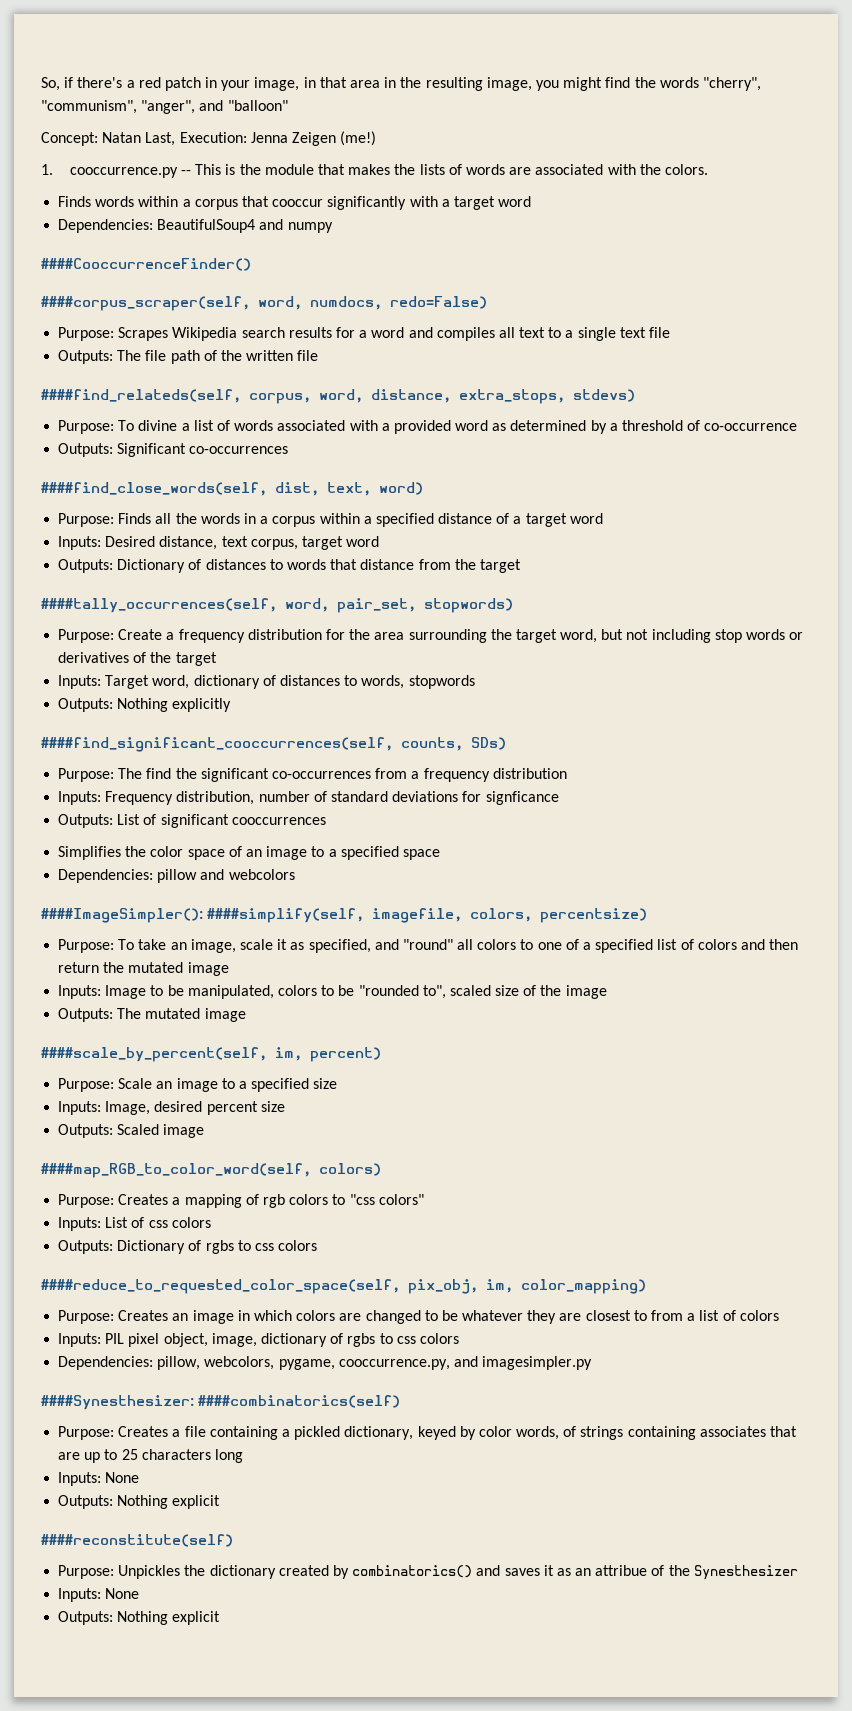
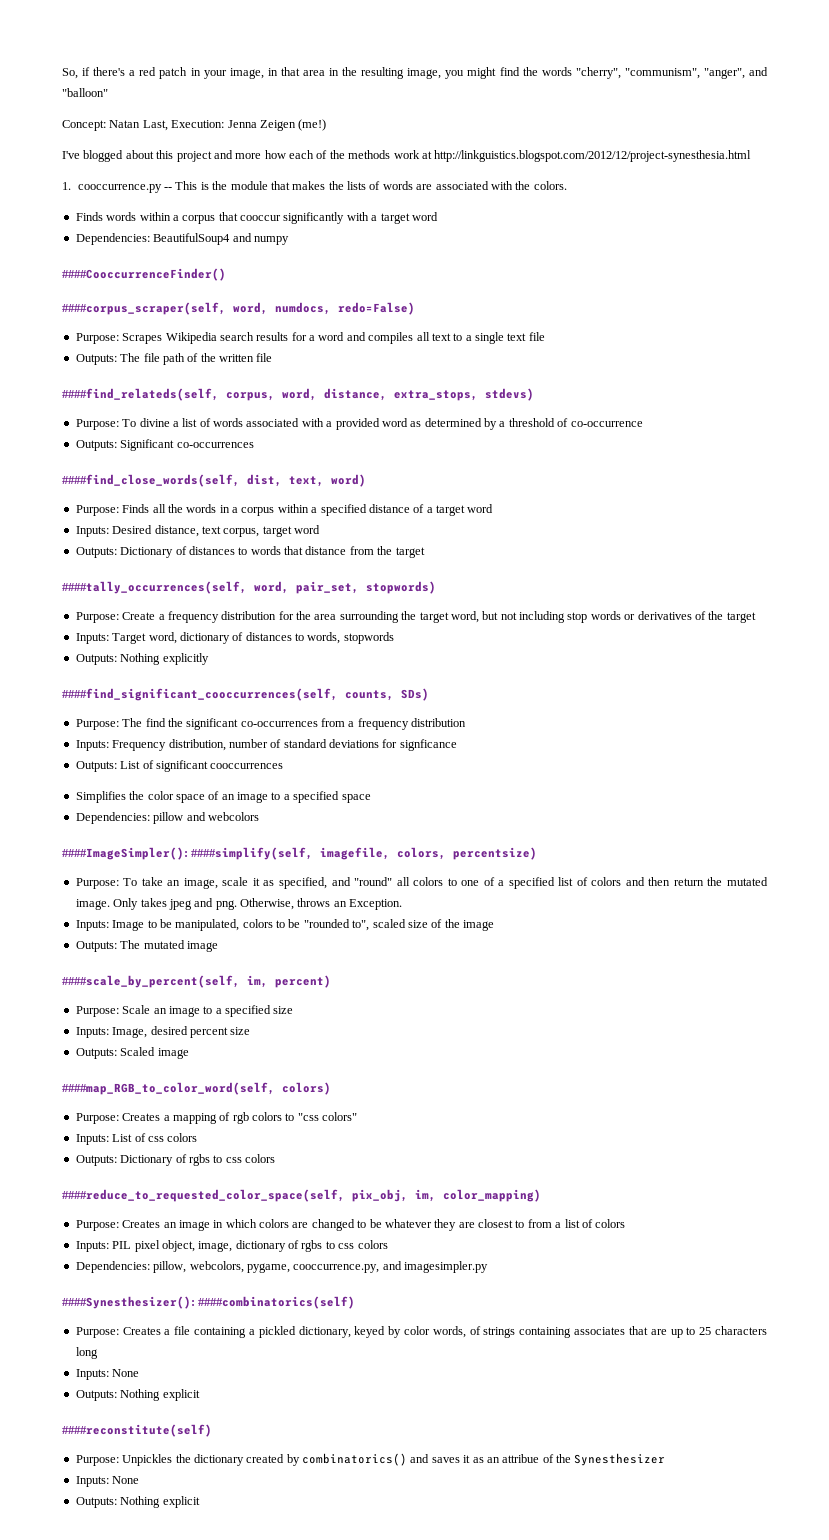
+ I've blogged about this project and more how each of the methods work at http://linkguistics.blogspot.com/2012/12/project-synesthesia.html
- Purpose: To take an image, scale it as specified, and "round" all colors to one of a specified list of colors and then return the mutated image
+ Purpose: To take an image, scale it as specified, and "round" all colors to one of a specified list of colors and then return the mutated image. Only takes jpeg and png. Otherwise, throws an Exception.
- ####Synesthesizer: ####combinatorics(self)
+ ####Synesthesizer(): ####combinatorics(self)

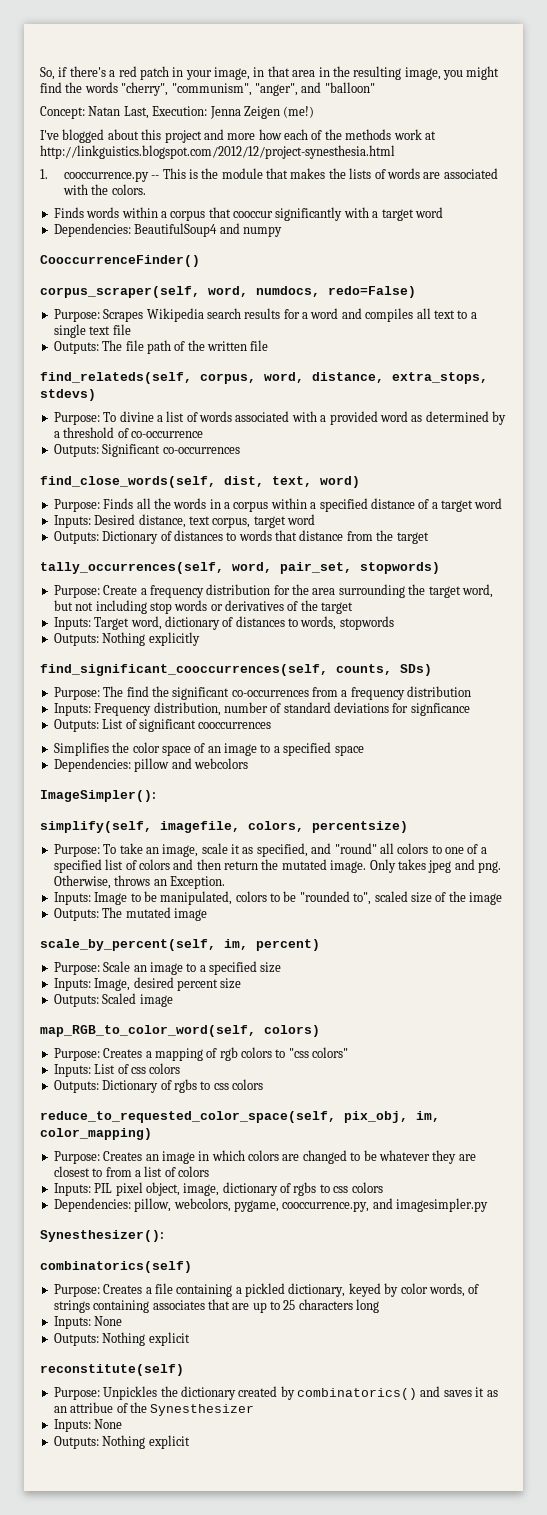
- ####CooccurrenceFinder()
- ####corpus_scraper(self, word, numdocs, redo=False)
+ CooccurrenceFinder()
+ corpus_scraper(self, word, numdocs, redo=False)
- ####find_relateds(self, corpus, word, distance, extra_stops, stdevs)
+ find_relateds(self, corpus, word, distance, extra_stops, stdevs)
- ####find_close_words(self, dist, text, word)
+ find_close_words(self, dist, text, word)
- ####tally_occurrences(self, word, pair_set, stopwords)
+ tally_occurrences(self, word, pair_set, stopwords)
- ####find_significant_cooccurrences(self, counts, SDs)
+ find_significant_cooccurrences(self, counts, SDs)
- ####ImageSimpler(): ####simplify(self, imagefile, colors, percentsize)
+ ImageSimpler():
+ simplify(self, imagefile, colors, percentsize)
- ####scale_by_percent(self, im, percent)
+ scale_by_percent(self, im, percent)
- ####map_RGB_to_color_word(self, colors)
+ map_RGB_to_color_word(self, colors)
- ####reduce_to_requested_color_space(self, pix_obj, im, color_mapping)
+ reduce_to_requested_color_space(self, pix_obj, im, color_mapping)
- ####Synesthesizer(): ####combinatorics(self)
+ Synesthesizer():
+ combinatorics(self)
- ####reconstitute(self)
+ reconstitute(self)

